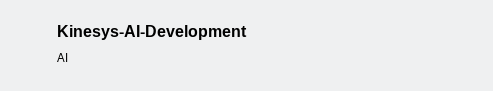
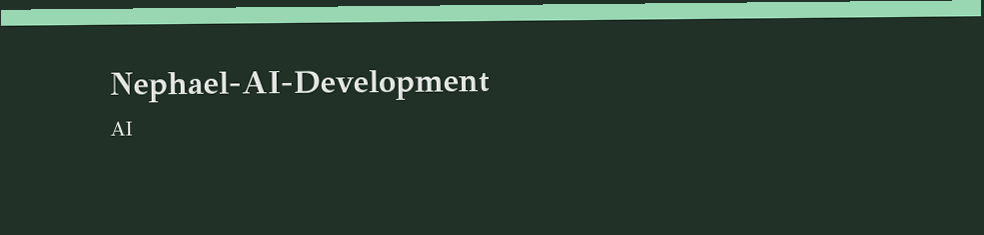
- Kinesys-AI-Development
+ Nephael-AI-Development

